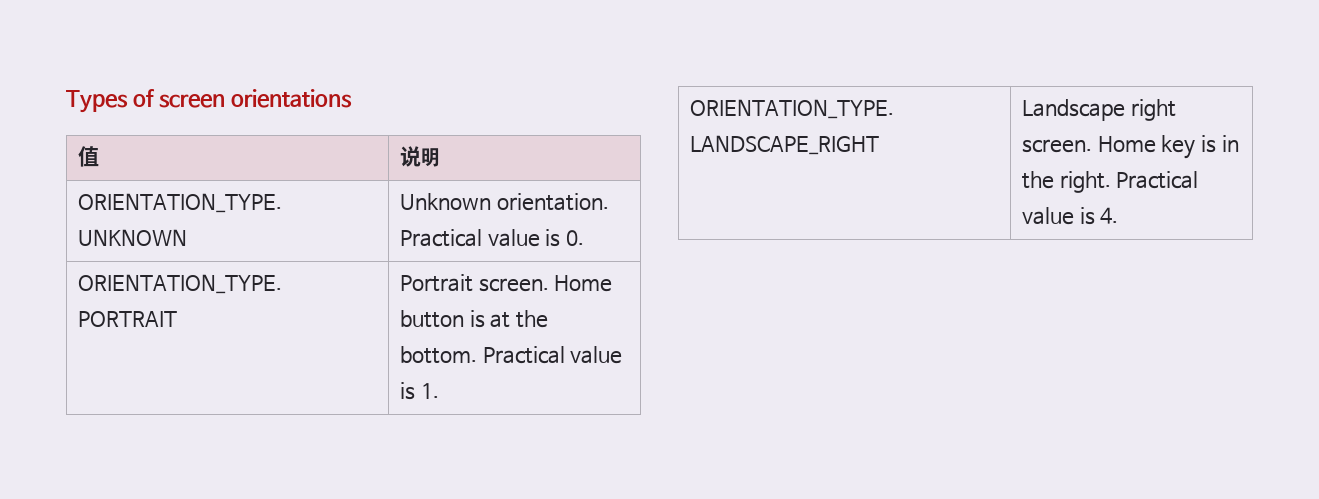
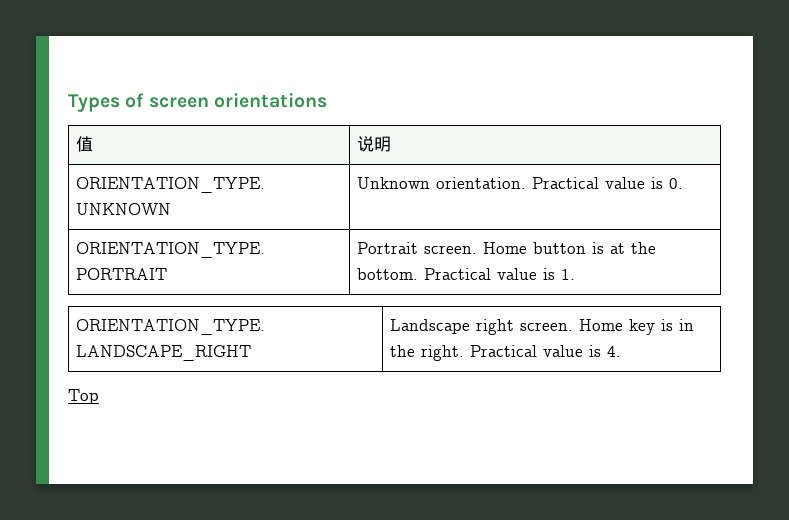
+ Top

